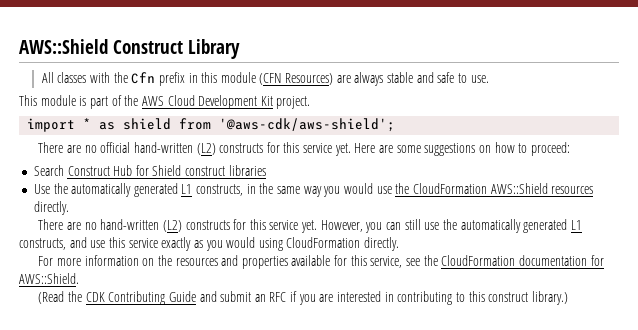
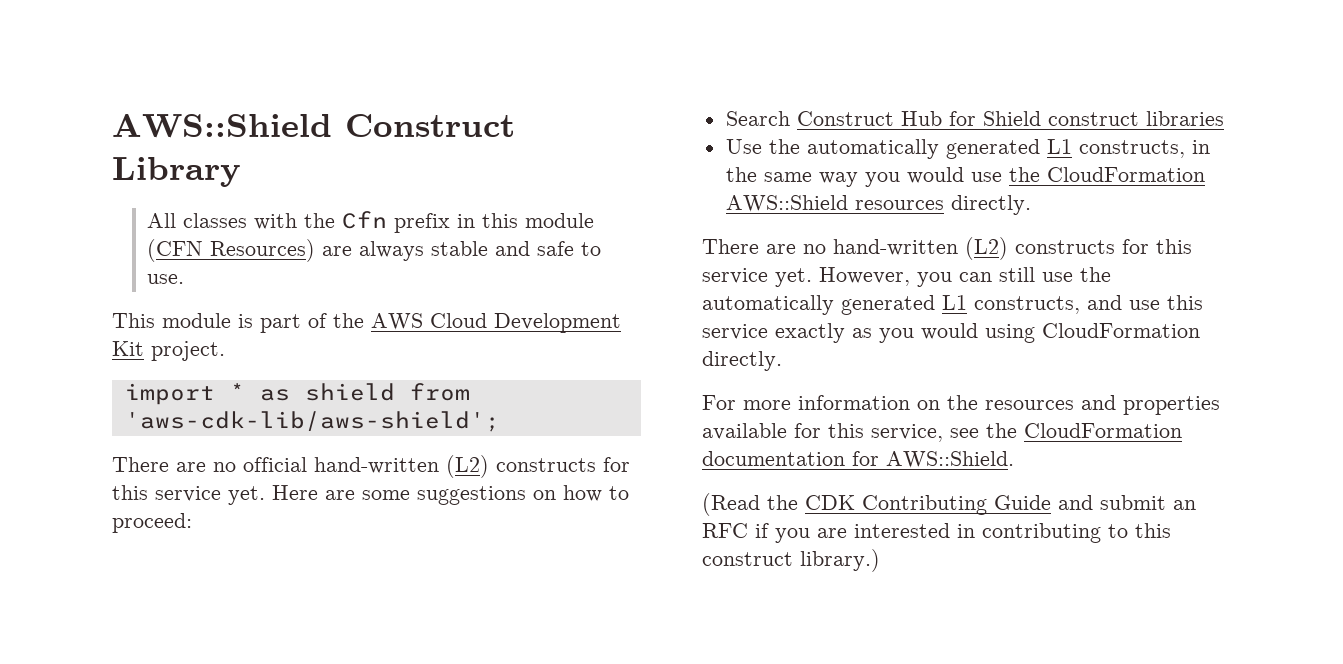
- import * as shield from '@aws-cdk/aws-shield';
+ import * as shield from 'aws-cdk-lib/aws-shield';

